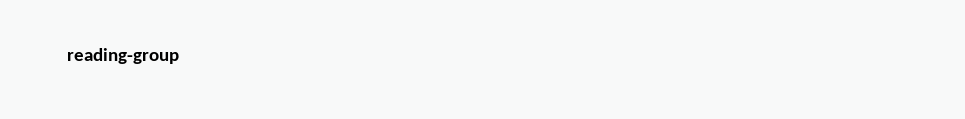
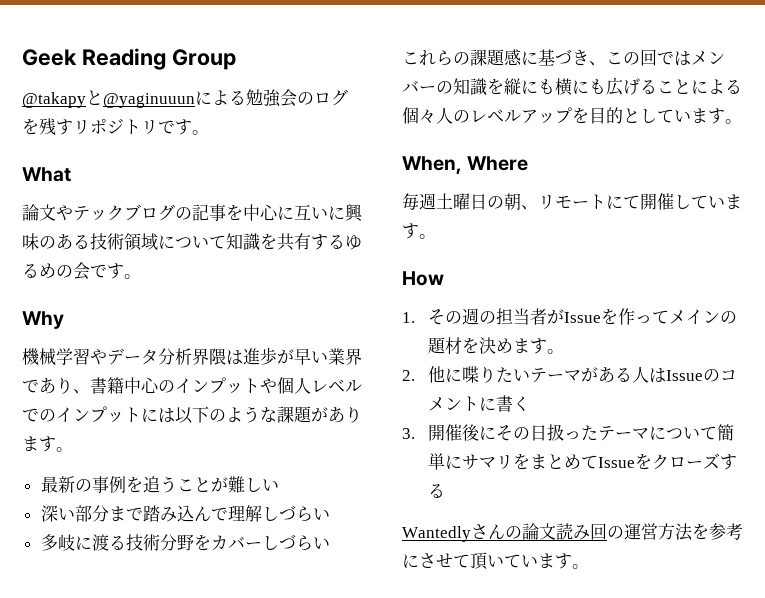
- reading-group
+ Geek Reading Group
+ @takapyと@yaginuuunによる勉強会のログを残すリポジトリです。
+ What
+ 論文やテックブログの記事を中心に互いに興味のある技術領域について知識を共有するゆるめの会です。
+ Why
+ 機械学習やデータ分析界隈は進歩が早い業界であり、書籍中心のインプットや個人レベルでのインプットには以下のような課題があります。
+ 最新の事例を追うことが難しい
+ 深い部分まで踏み込んで理解しづらい
+ 多岐に渡る技術分野をカバーしづらい
+ これらの課題感に基づき、この回ではメンバーの知識を縦にも横にも広げることによる個々人のレベルアップを目的としています。
+ When, Where
+ 毎週土曜日の朝、リモートにて開催しています。
+ How
+ 1.その週の担当者がIssueを作ってメインの題材を決めます。
+ 2.他に喋りたいテーマがある人はIssueのコメントに書く
+ 3.開催後にその日扱ったテーマについて簡単にサマリをまとめてIssueをクローズする
+ Wantedlyさんの論文読み回の運営方法を参考にさせて頂いています。

